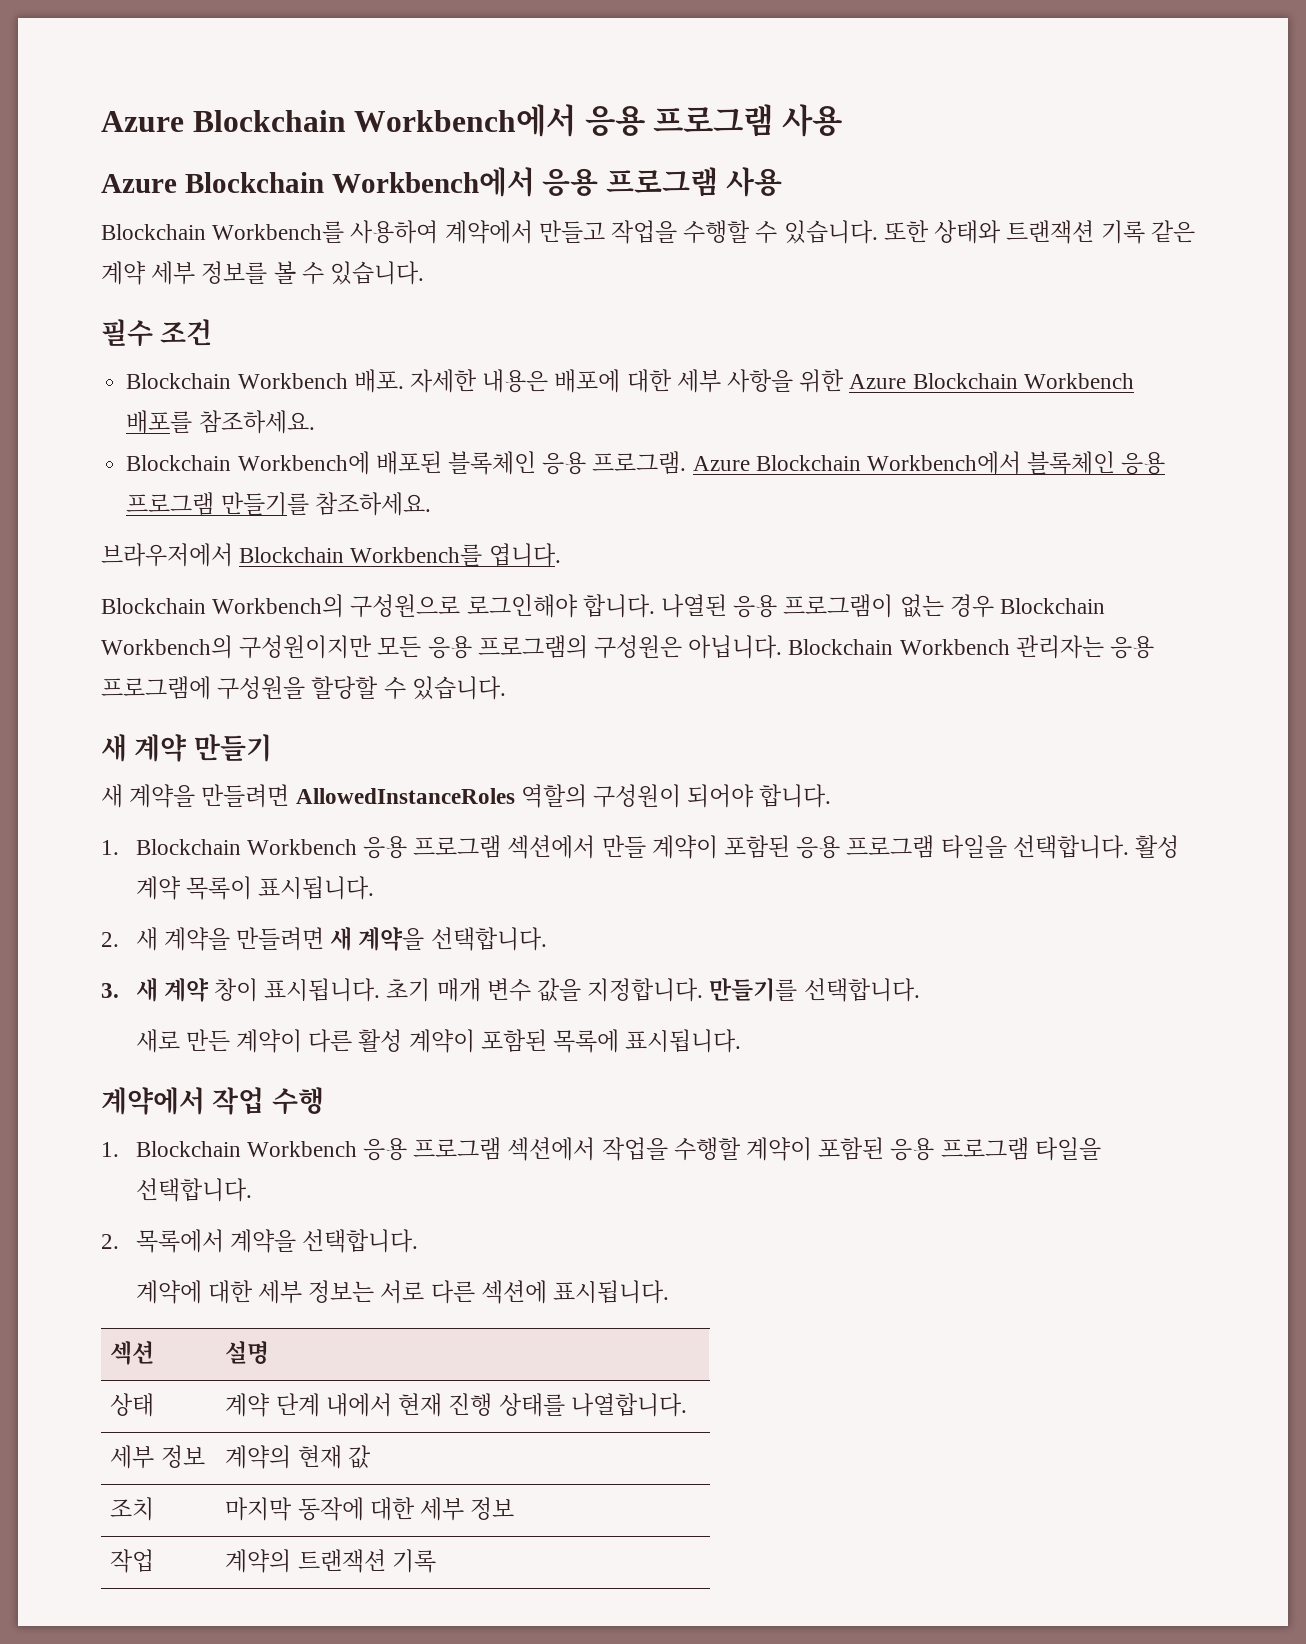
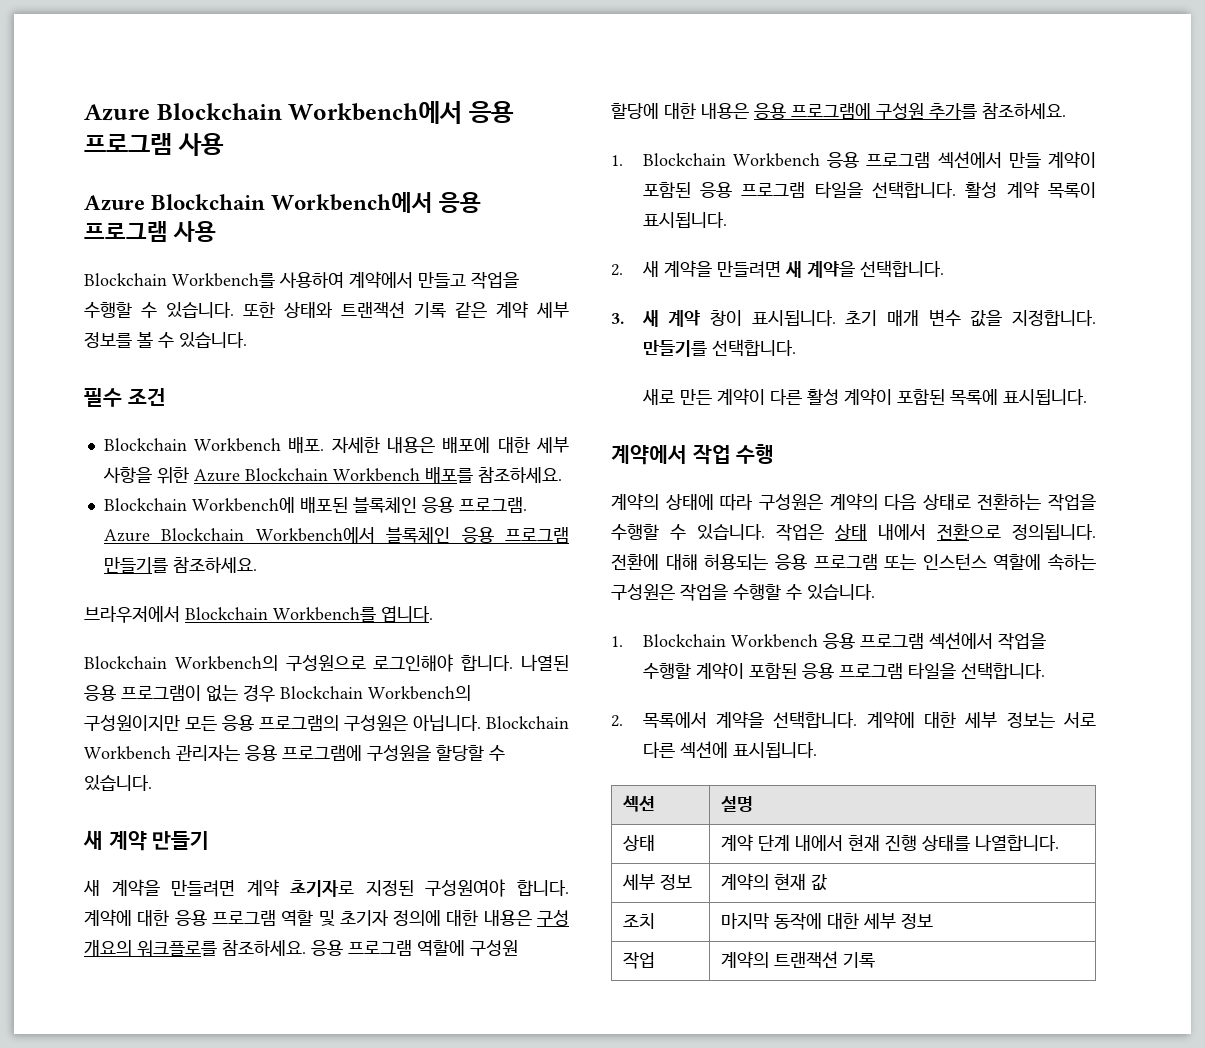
- 새 계약을 만들려면 AllowedInstanceRoles 역할의 구성원이 되어야 합니다.
+ 새 계약을 만들려면 계약 초기자로 지정된 구성원여야 합니다. 계약에 대한 응용 프로그램 역할 및 초기자 정의에 대한 내용은 구성 개요의 워크플로를 참조하세요. 응용 프로그램 역할에 구성원 할당에 대한 내용은 응용 프로그램에 구성원 추가를 참조하세요.
+ 계약의 상태에 따라 구성원은 계약의 다음 상태로 전환하는 작업을 수행할 수 있습니다. 작업은 상태 내에서 전환으로 정의됩니다. 전환에 대해 허용되는 응용 프로그램 또는 인스턴스 역할에 속하는 구성원은 작업을 수행할 수 있습니다.
- 2. 목록에서 계약을 선택합니다.
- 계약에 대한 세부 정보는 서로 다른 섹션에 표시됩니다.
+ 2. 목록에서 계약을 선택합니다. 계약에 대한 세부 정보는 서로 다른 섹션에 표시됩니다.

